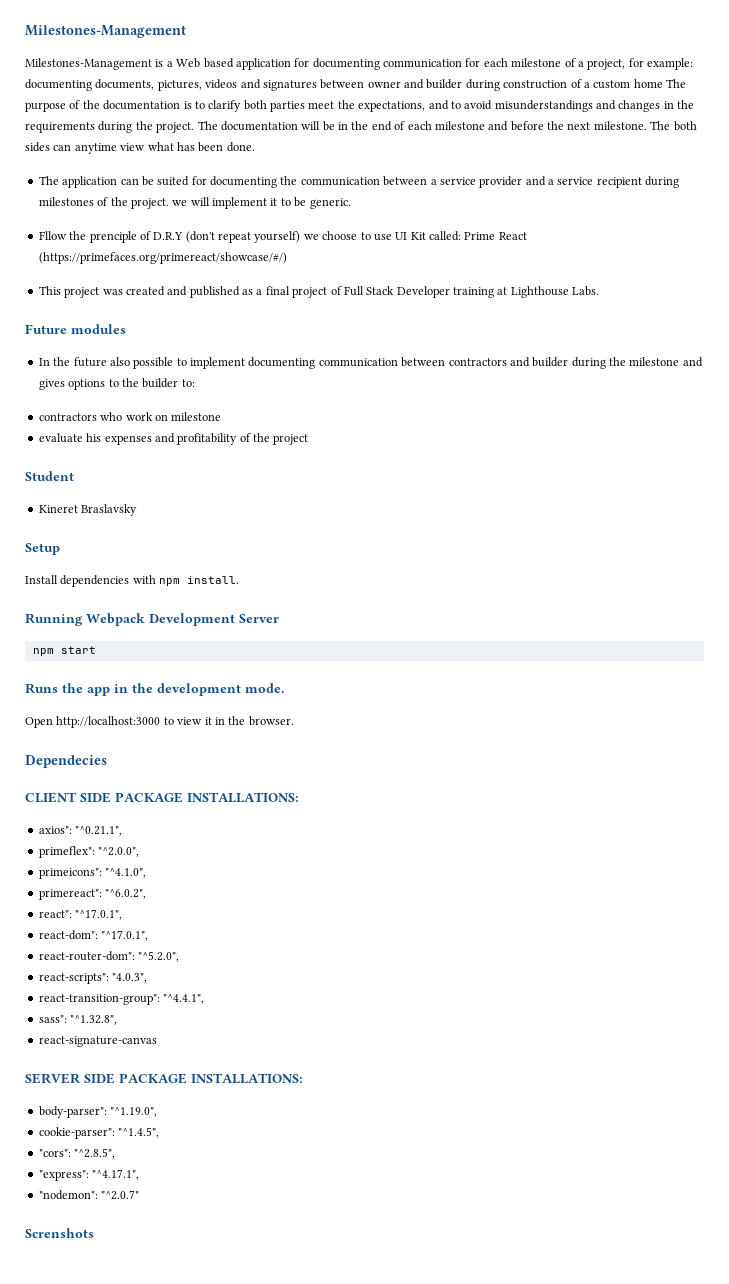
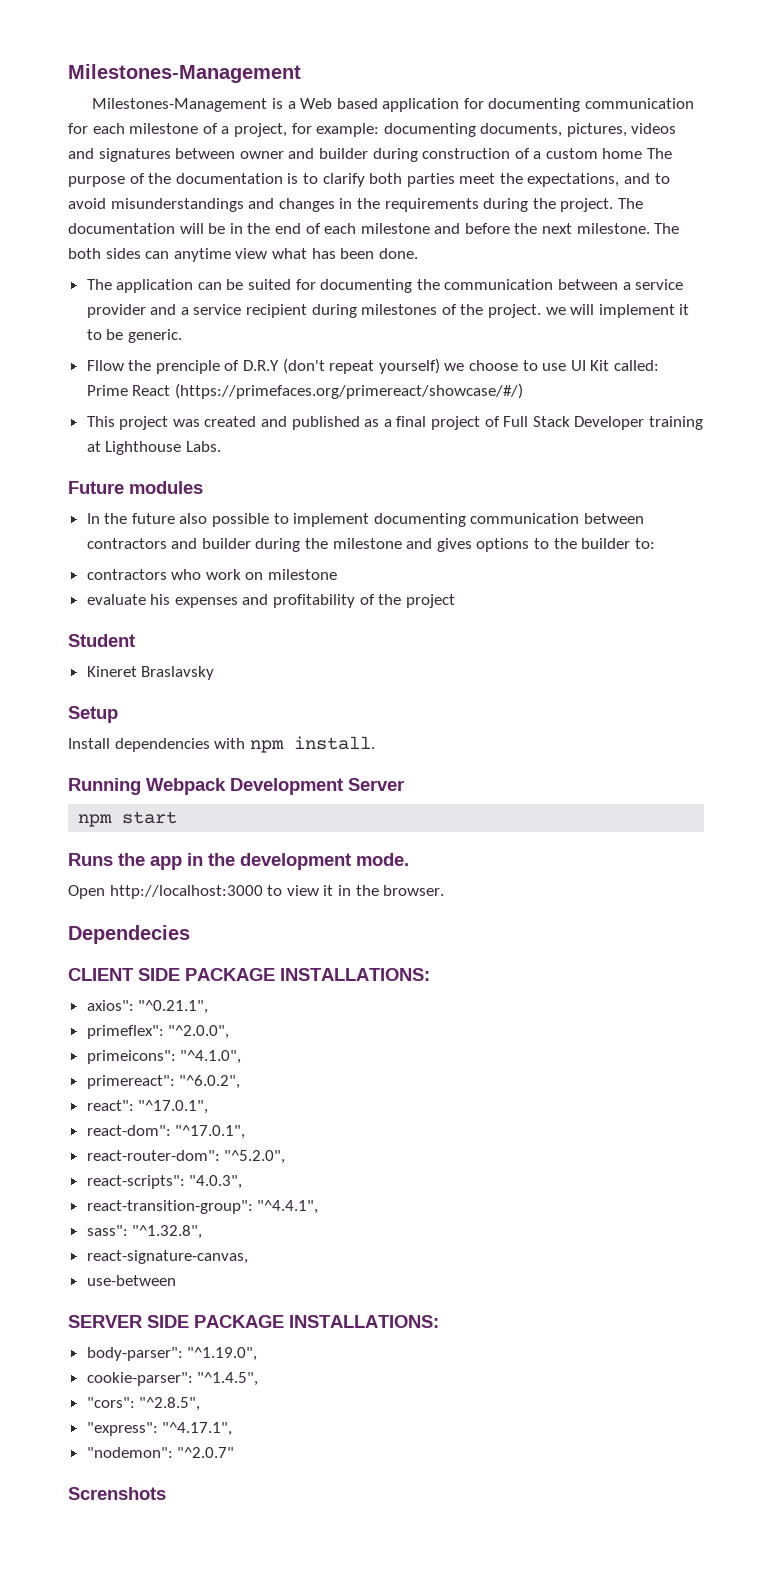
- react-signature-canvas
+ react-signature-canvas,
+ use-between

